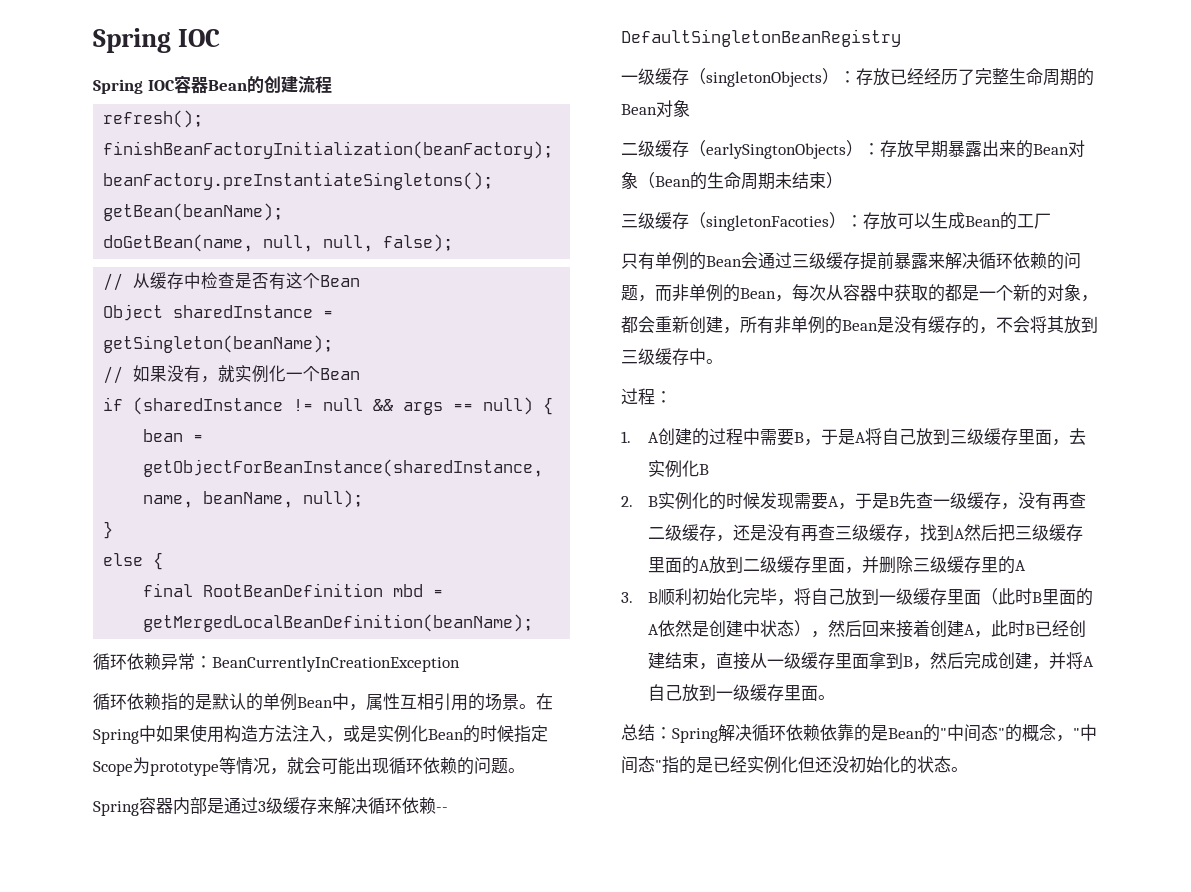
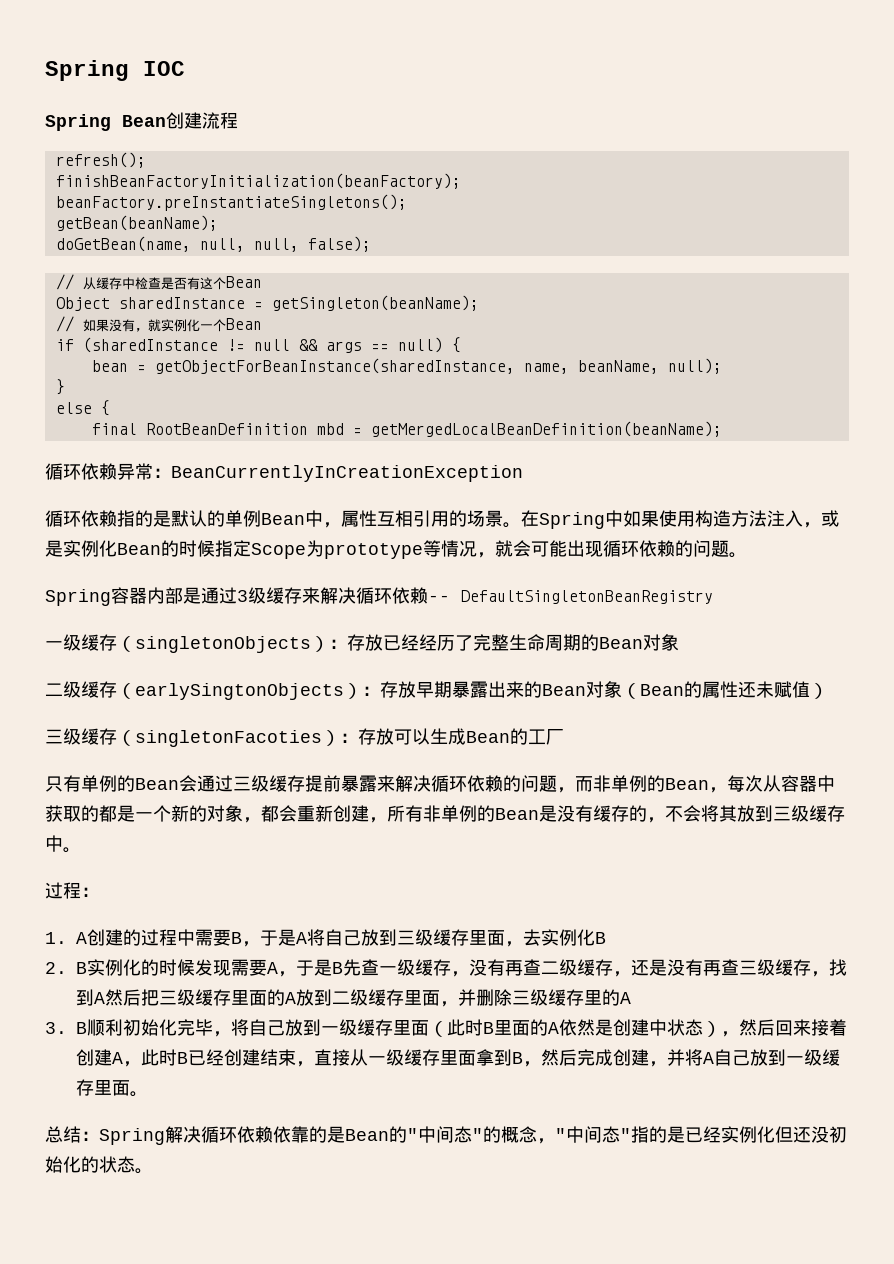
- Spring IOC容器Bean的创建流程
+ Spring Bean创建流程
- 二级缓存（earlySingtonObjects）：存放早期暴露出来的Bean对象（Bean的生命周期未结束）
+ 二级缓存（earlySingtonObjects）：存放早期暴露出来的Bean对象（Bean的属性还未赋值）

